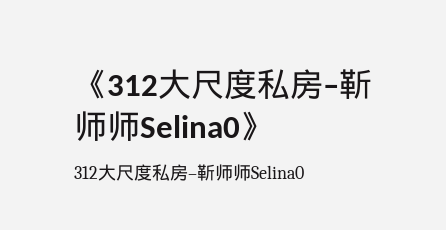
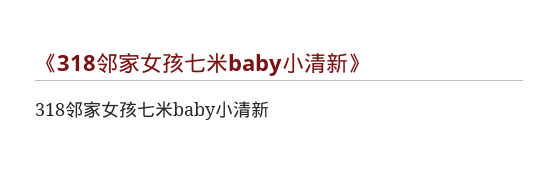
- 《312大尺度私房–靳师师Selina0》
- 312大尺度私房–靳师师Selina0
+ 《318邻家女孩七米baby小清新》
+ 318邻家女孩七米baby小清新

